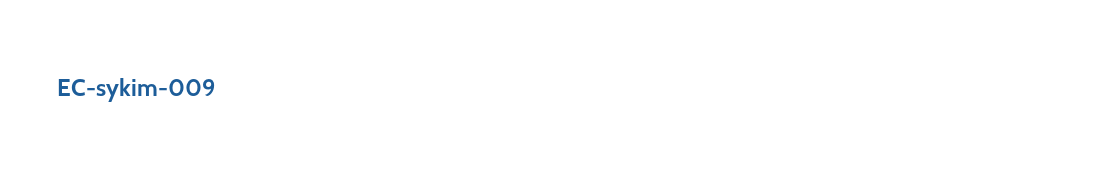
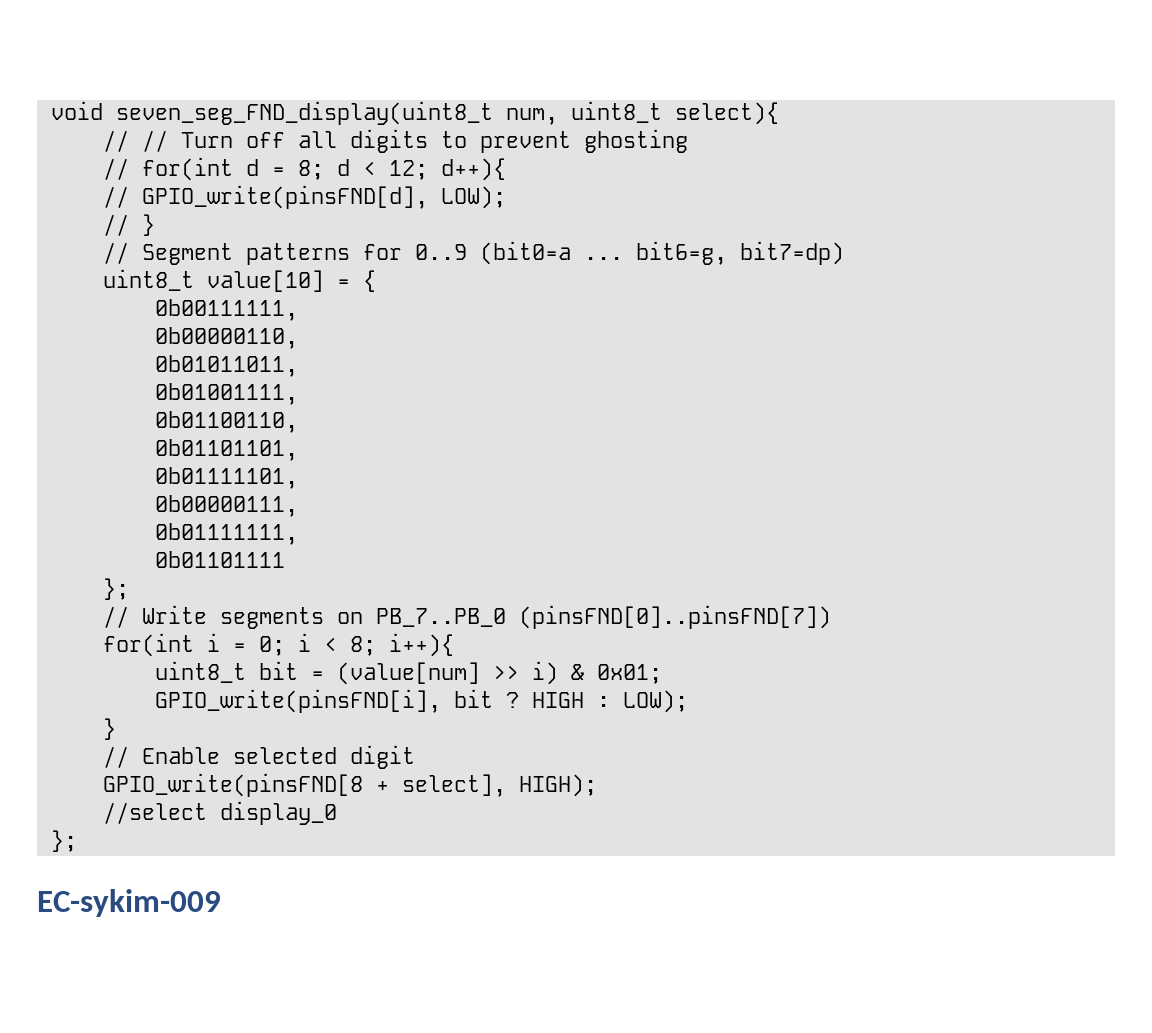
+ void seven_seg_FND_display(uint8_t num, uint8_t select){
+ // // Turn off all digits to prevent ghosting
+ // for(int d = 8; d < 12; d++){
+ // GPIO_write(pinsFND[d], LOW);
+ // }
+ // Segment patterns for 0..9 (bit0=a ... bit6=g, bit7=dp)
+ uint8_t value[10] = {
+ 0b00111111,
+ 0b00000110,
+ 0b01011011,
+ 0b01001111,
+ 0b01100110,
+ 0b01101101,
+ 0b01111101,
+ 0b00000111,
+ 0b01111111,
+ 0b01101111
+ };
+ // Write segments on PB_7..PB_0 (pinsFND[0]..pinsFND[7])
+ for(int i = 0; i < 8; i++){
+ uint8_t bit = (value[num] >> i) & 0x01;
+ GPIO_write(pinsFND[i], bit ? HIGH : LOW);
+ }
+ // Enable selected digit
+ GPIO_write(pinsFND[8 + select], HIGH);
+ //select display_0
+ };

